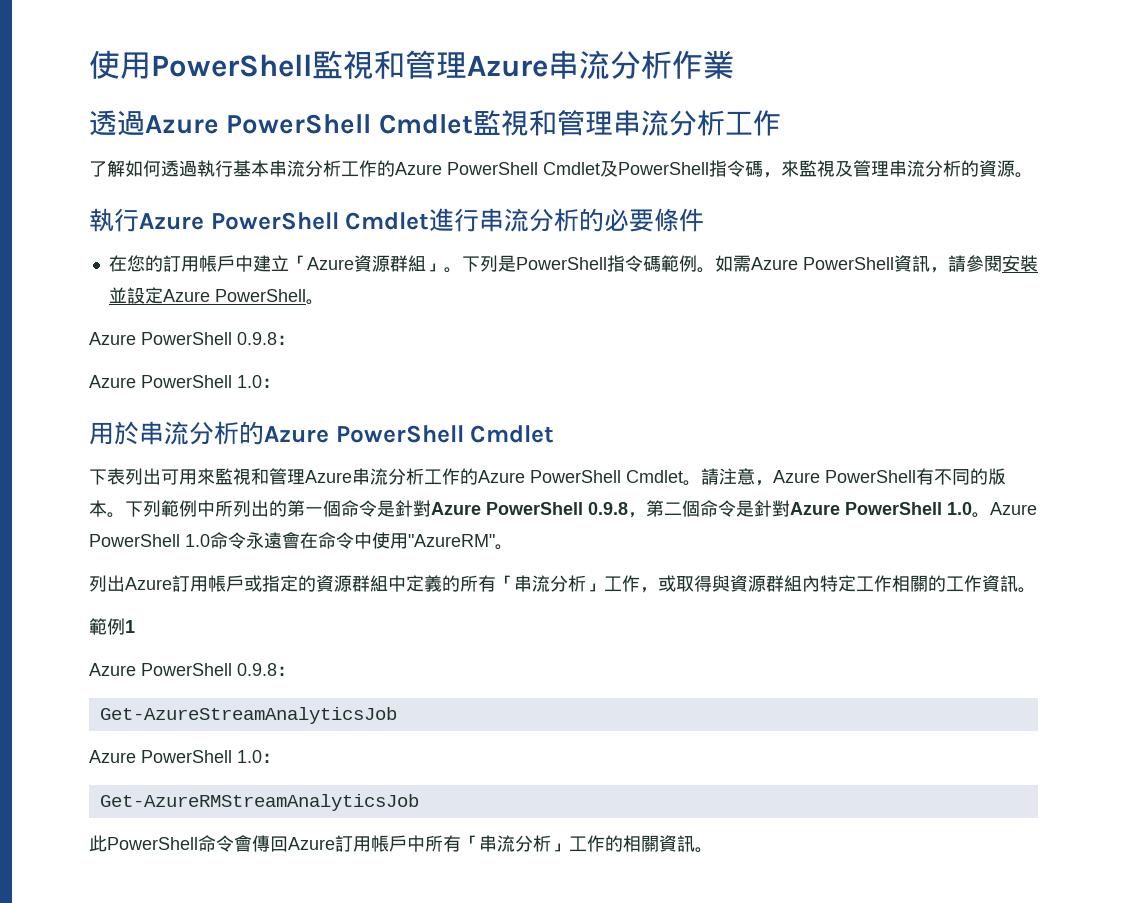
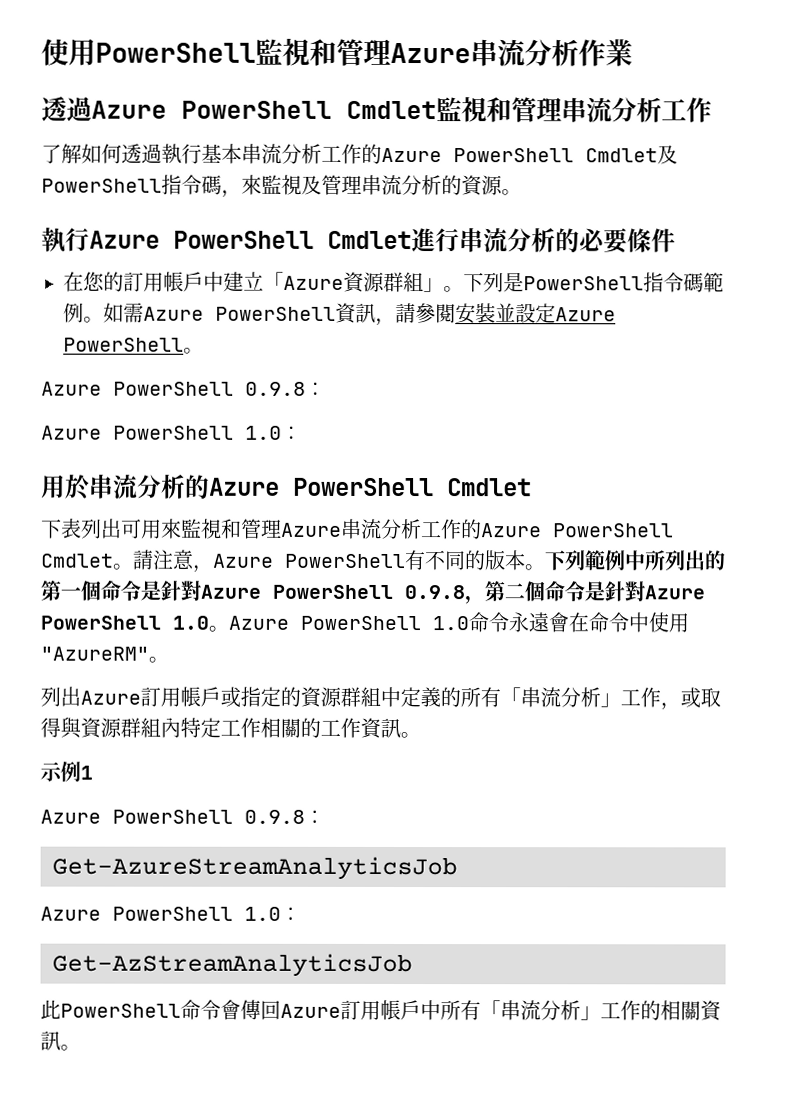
- 範例1
+ 示例1
- Get-AzureRMStreamAnalyticsJob
+ Get-AzStreamAnalyticsJob

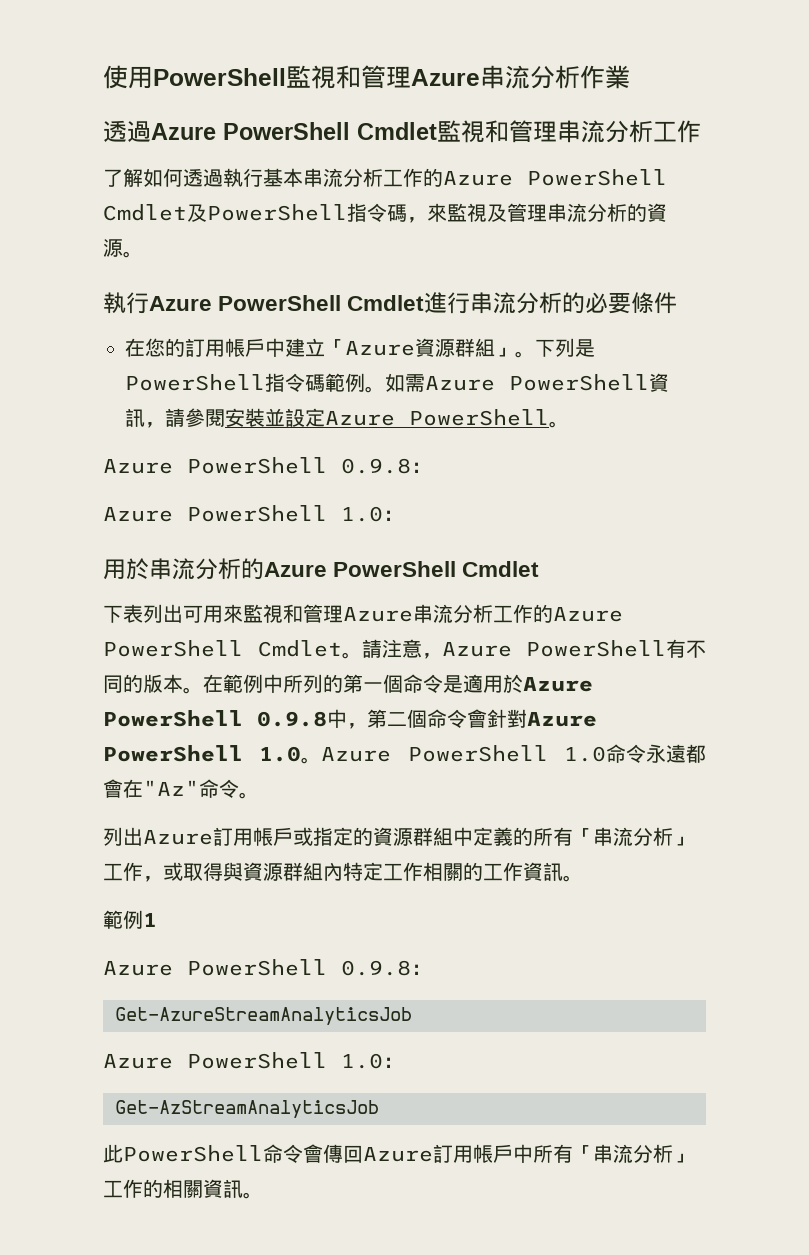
- 下列範例中所列出的第一個命令是針對Azure PowerShell 0.9.8，第二個命令是針對Azure PowerShell 1.0。
+ 在範例中所列的第一個命令是適用於Azure PowerShell 0.9.8中，第二個命令會針對Azure PowerShell 1.0。
- Azure PowerShell 1.0命令永遠會在命令中使用"AzureRM"。
+ Azure PowerShell 1.0命令永遠都會在"Az"命令。
- 示例1
+ 範例1

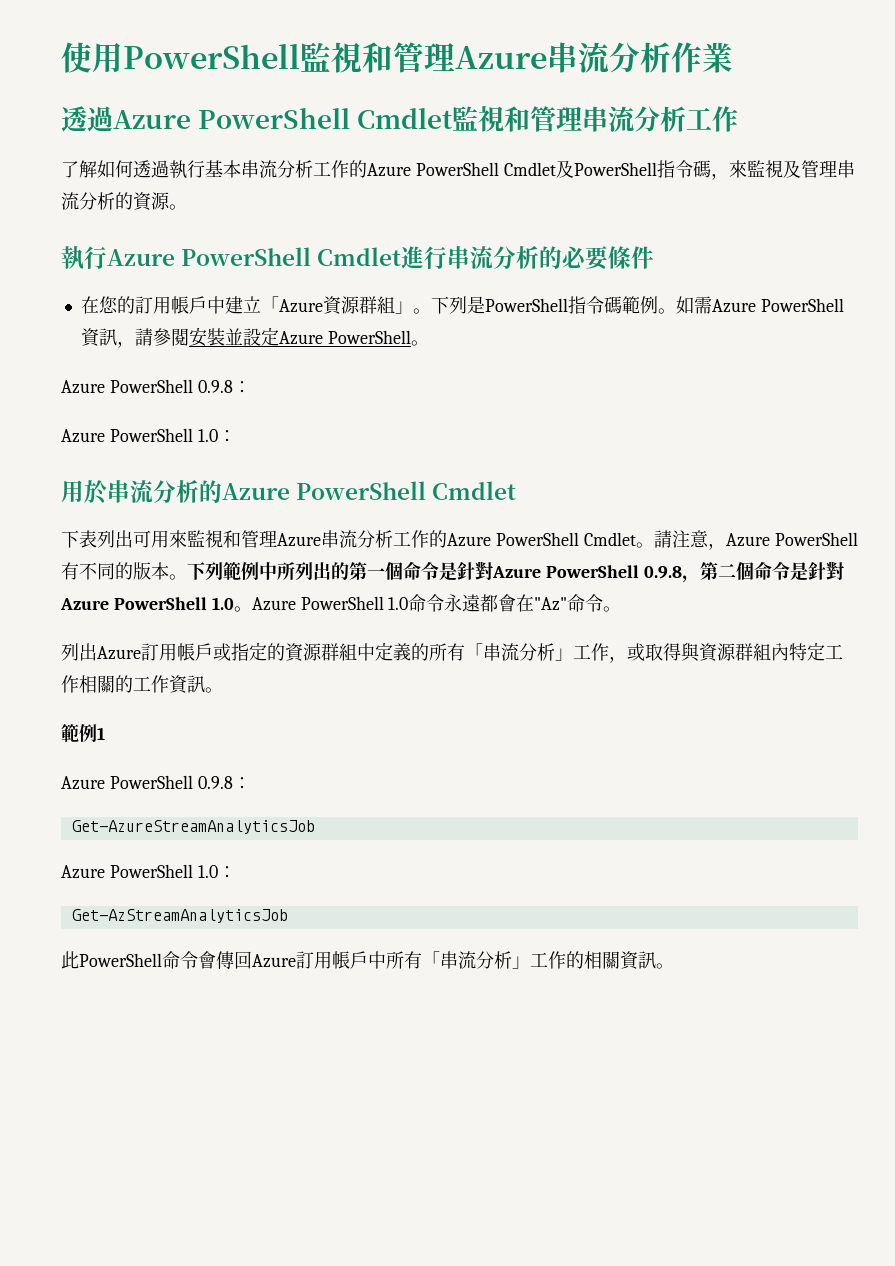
- 在範例中所列的第一個命令是適用於Azure PowerShell 0.9.8中，第二個命令會針對Azure PowerShell 1.0。
+ 下列範例中所列出的第一個命令是針對Azure PowerShell 0.9.8，第二個命令是針對Azure PowerShell 1.0。

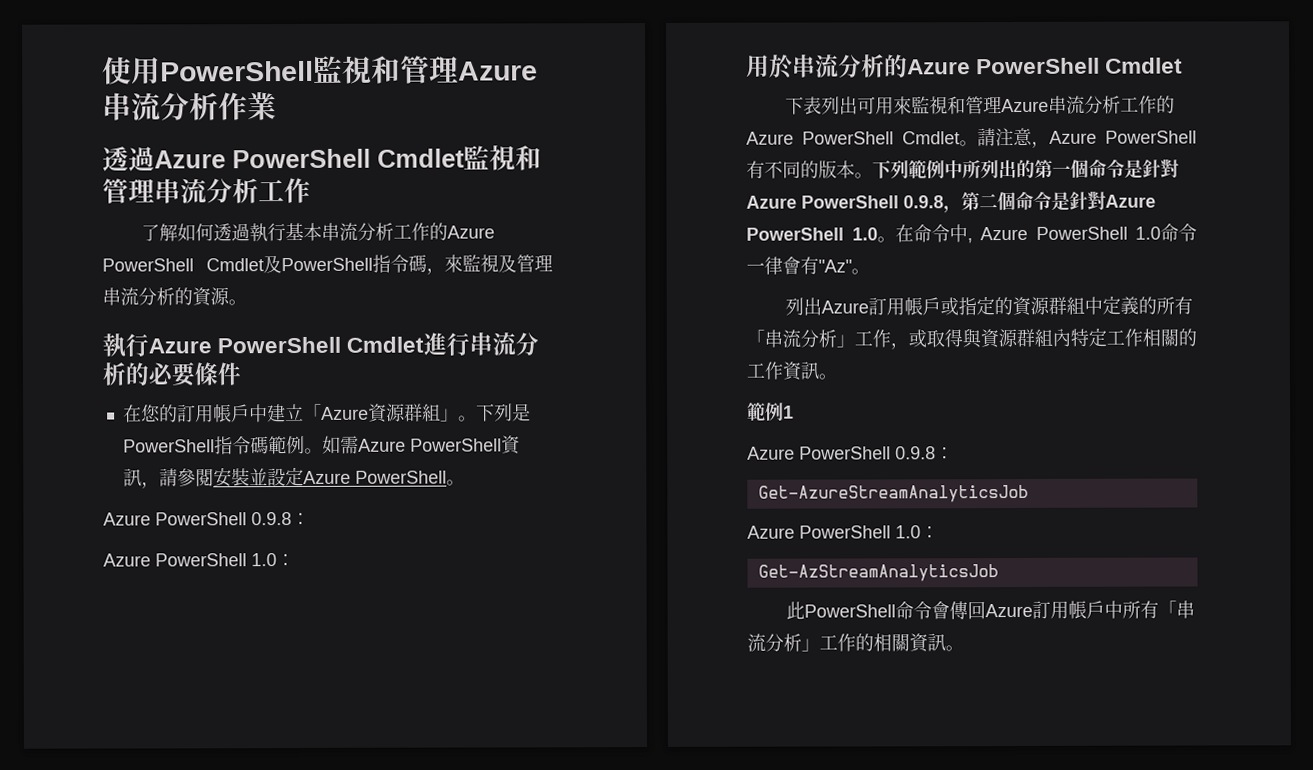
- Azure PowerShell 1.0命令永遠都會在"Az"命令。
+ 在命令中, Azure PowerShell 1.0命令一律會有"Az"。

